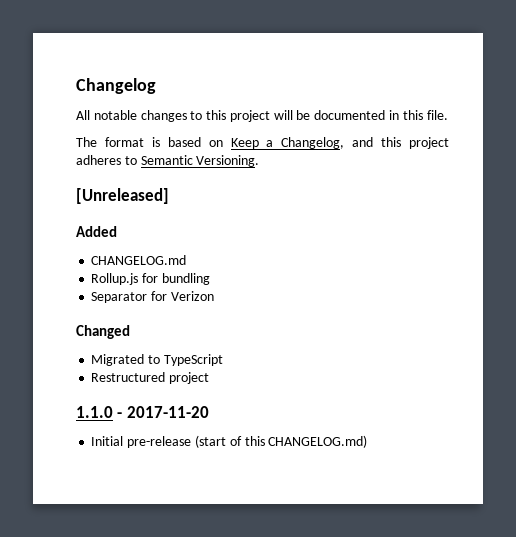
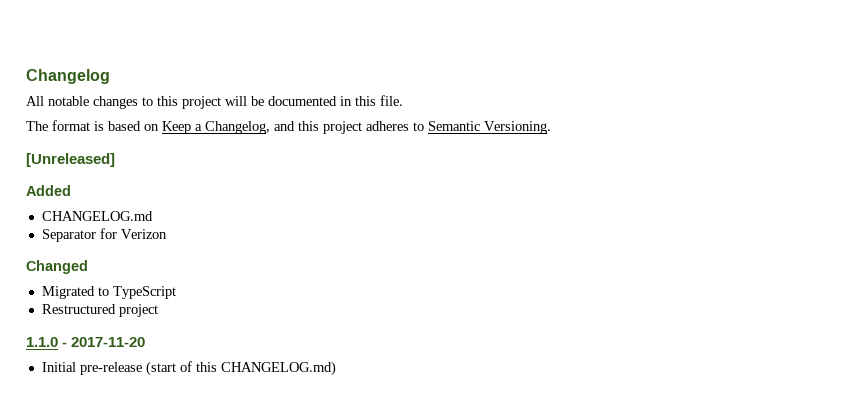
- Rollup.js for bundling

